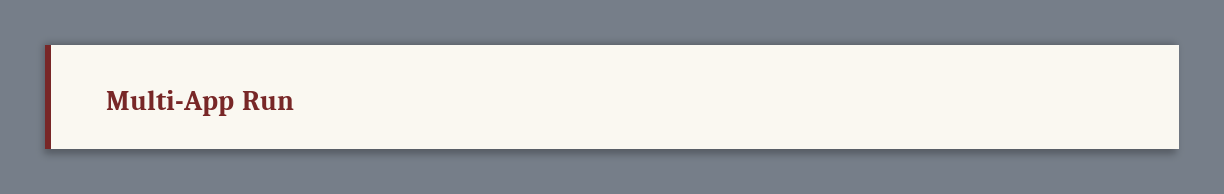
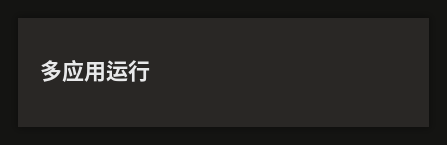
- Multi-App Run
+ 多应用运行

